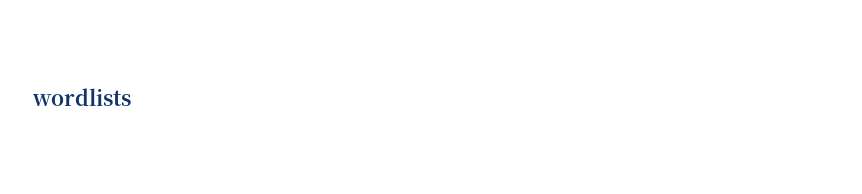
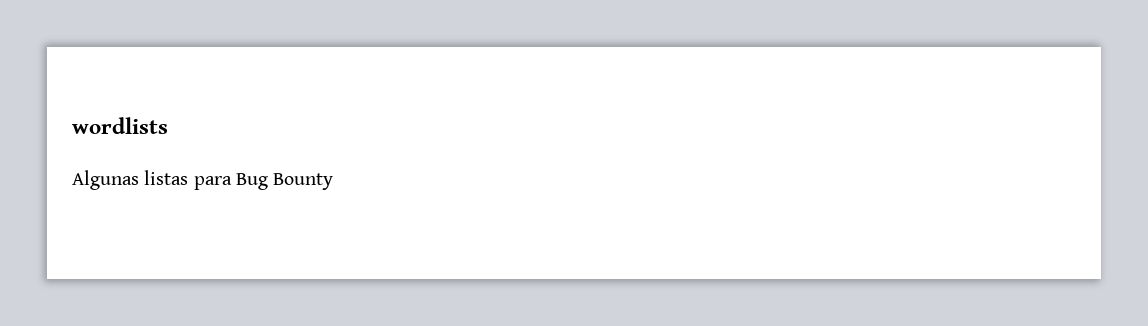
+ Algunas listas para Bug Bounty

